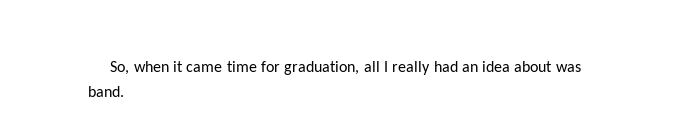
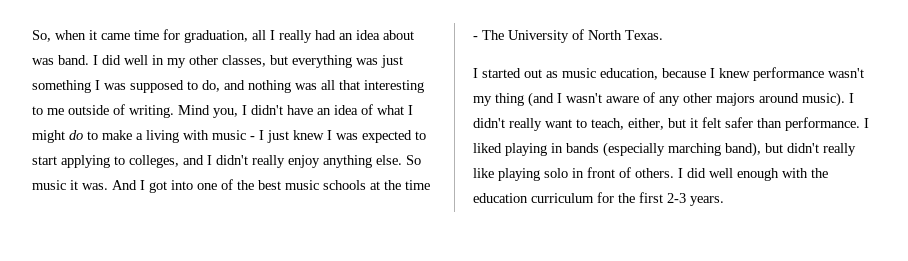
+ I did well in my other classes, but everything was just something I was supposed to do, and nothing was all that interesting to me outside of writing. Mind you, I didn't have an idea of what I might do to make a living with music - I just knew I was expected to start applying to colleges, and I didn't really enjoy anything else. So music it was. And I got into one of the best music schools at the time - The University of North Texas.
+ I started out as music education, because I knew performance wasn't my thing (and I wasn't aware of any other majors around music). I didn't really want to teach, either, but it felt safer than performance. I liked playing in bands (especially marching band), but didn't really like playing solo in front of others. I did well enough with the education curriculum for the first 2-3 years.

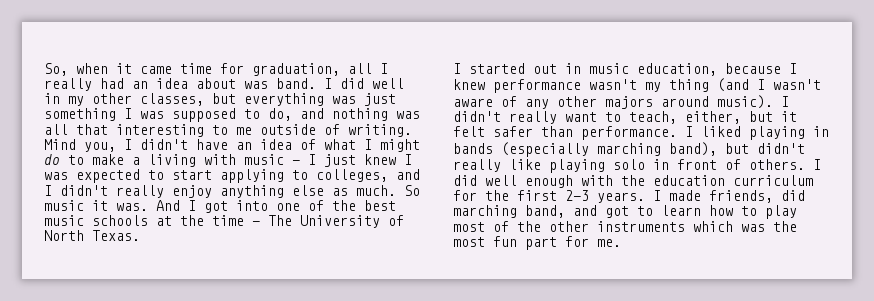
- Mind you, I didn't have an idea of what I might do to make a living with music - I just knew I was expected to start applying to colleges, and I didn't really enjoy anything else.
+ Mind you, I didn't have an idea of what I might do to make a living with music - I just knew I was expected to start applying to colleges, and I didn't really enjoy anything else as much.
- I started out as music education, because I knew performance wasn't my thing (and I wasn't aware of any other majors around music).
+ I started out in music education, because I knew performance wasn't my thing (and I wasn't aware of any other majors around music).
+ I made friends, did marching band, and got to learn how to play most of the other instruments which was the most fun part for me.

